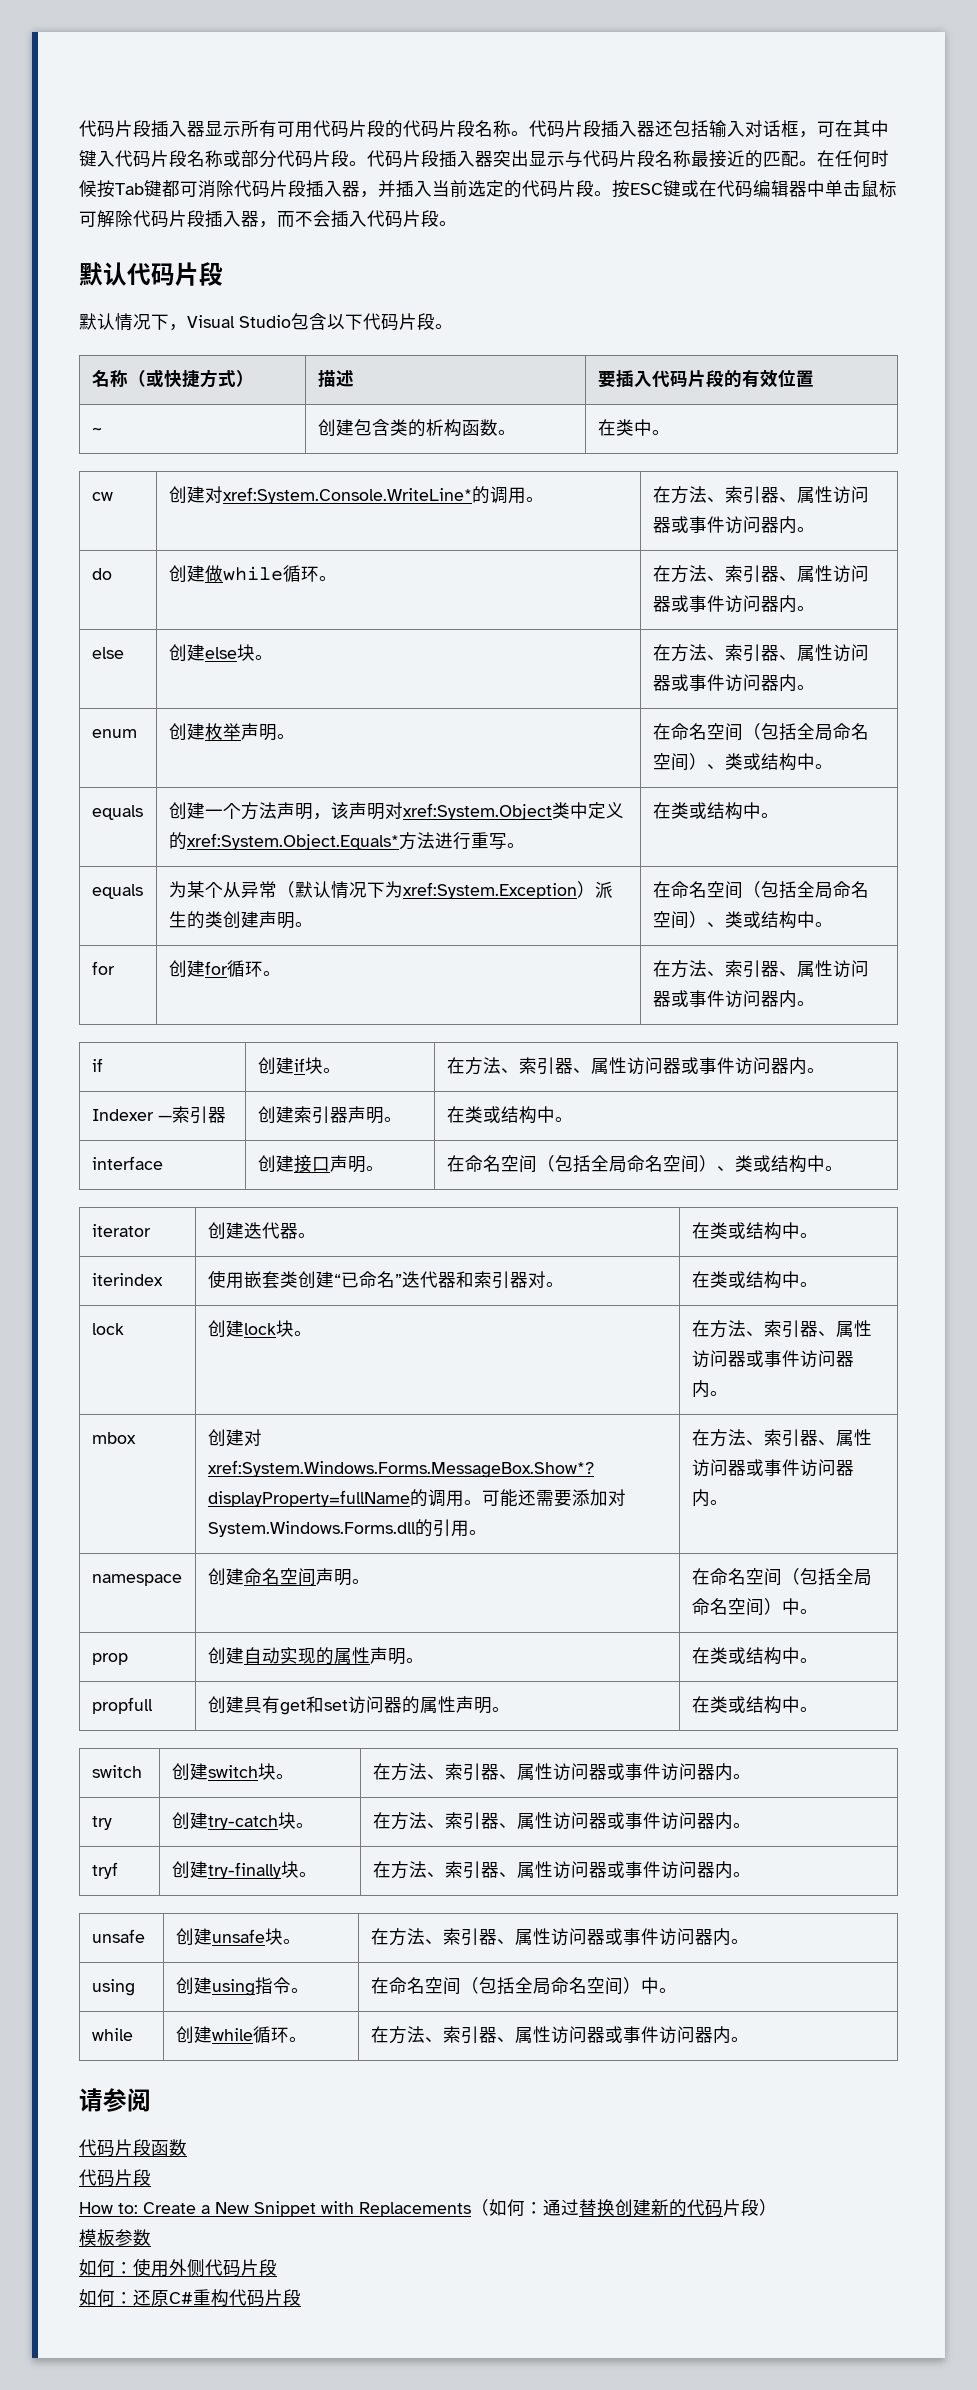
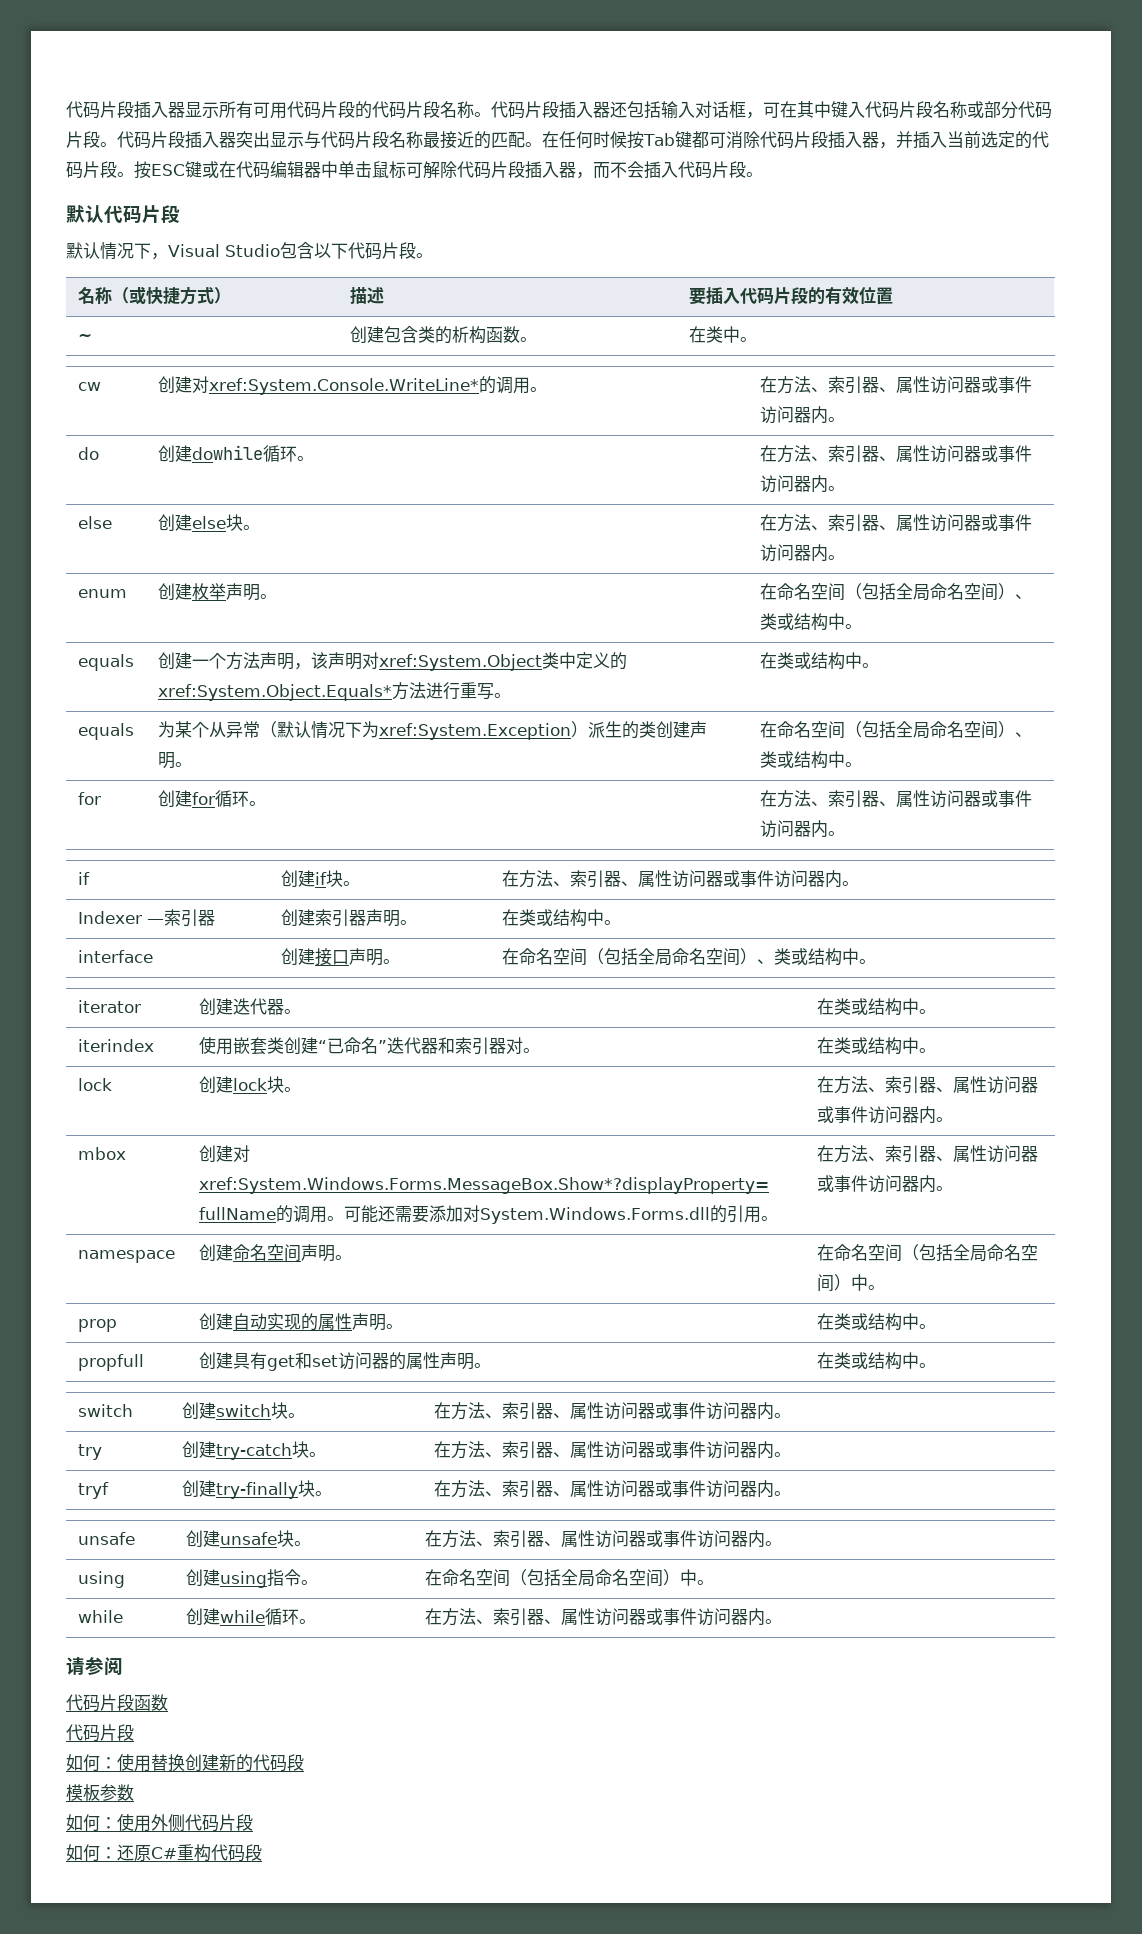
- do | 创建做while循环。 | 在方法、索引器、属性访问器或事件访问器内。
+ do | 创建dowhile循环。 | 在方法、索引器、属性访问器或事件访问器内。
- How to: Create a New Snippet with Replacements（如何：通过替换创建新的代码片段）
+ 如何：使用替换创建新的代码段
- 如何：还原C#重构代码片段
+ 如何：还原C#重构代码段

